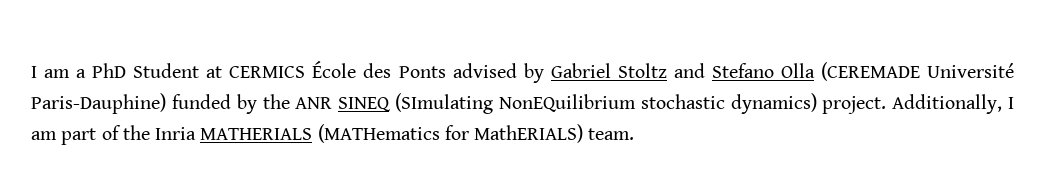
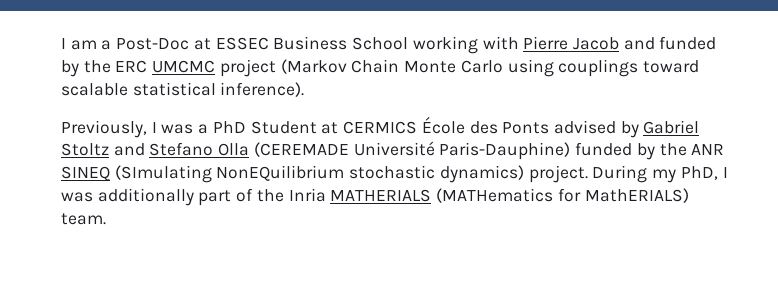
- I am a PhD Student at CERMICS École des Ponts advised by Gabriel Stoltz and Stefano Olla (CEREMADE Université Paris-Dauphine) funded by the ANR SINEQ (SImulating NonEQuilibrium stochastic dynamics) project.
+ I am a Post-Doc at ESSEC Business School working with Pierre Jacob and funded by the ERC UMCMC project (Markov Chain Monte Carlo using couplings toward scalable statistical inference).
+ Previously, I was a PhD Student at CERMICS École des Ponts advised by Gabriel Stoltz and Stefano Olla (CEREMADE Université Paris-Dauphine) funded by the ANR SINEQ (SImulating NonEQuilibrium stochastic dynamics) project.
- Additionally, I am part of the Inria MATHERIALS (MATHematics for MathERIALS) team.
+ During my PhD, I was additionally part of the Inria MATHERIALS (MATHematics for MathERIALS) team.

